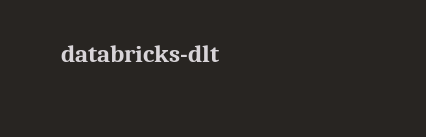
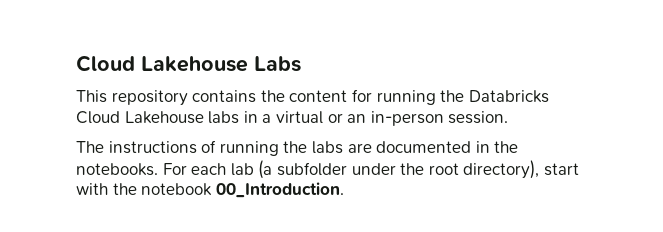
- databricks-dlt
+ Cloud Lakehouse Labs
+ This repository contains the content for running the Databricks Cloud Lakehouse labs in a virtual or an in-person session.
+ The instructions of running the labs are documented in the notebooks. For each lab (a subfolder under the root directory), start with the notebook 00_Introduction.

